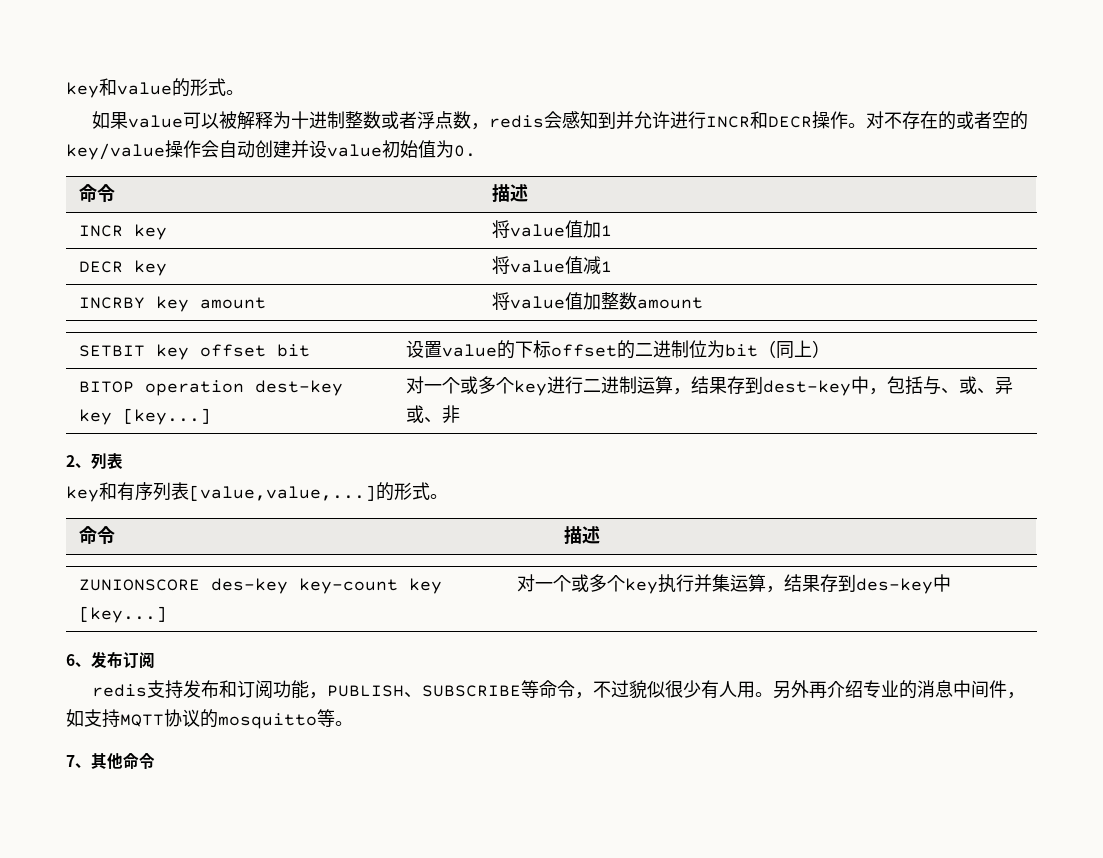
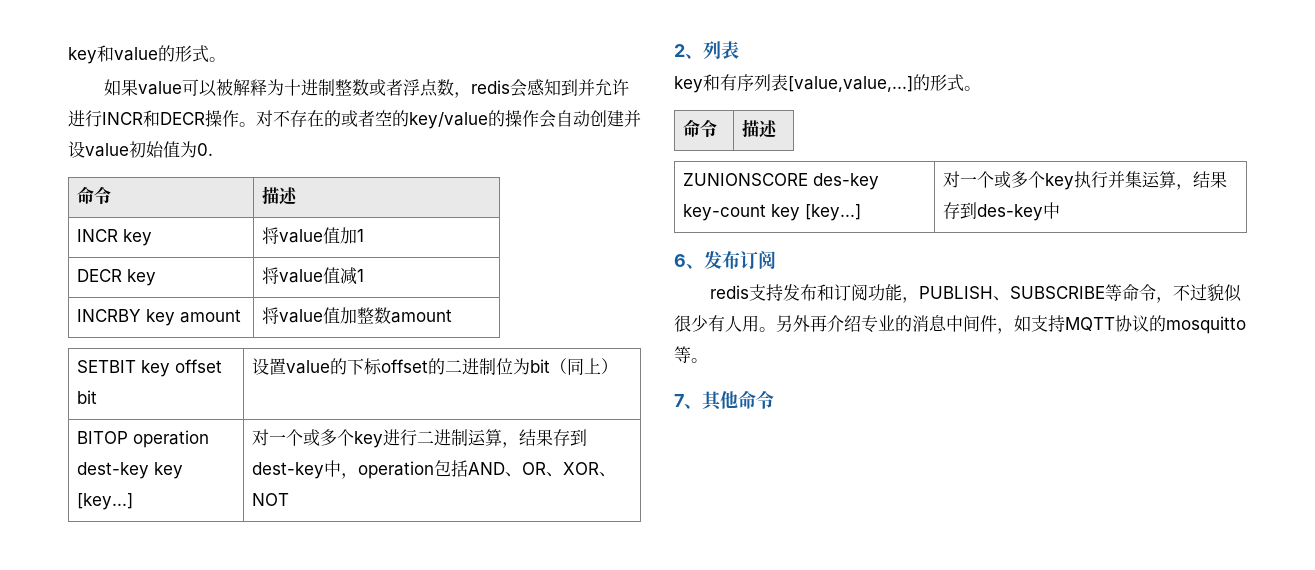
- 对不存在的或者空的key/value操作会自动创建并设value初始值为0.
+ 对不存在的或者空的key/value的操作会自动创建并设value初始值为0.
- BITOP operation dest-key key [key...] | 对一个或多个key进行二进制运算，结果存到dest-key中，包括与、或、异或、非
+ BITOP operation dest-key key [key...] | 对一个或多个key进行二进制运算，结果存到dest-key中，operation包括AND、OR、XOR、NOT

